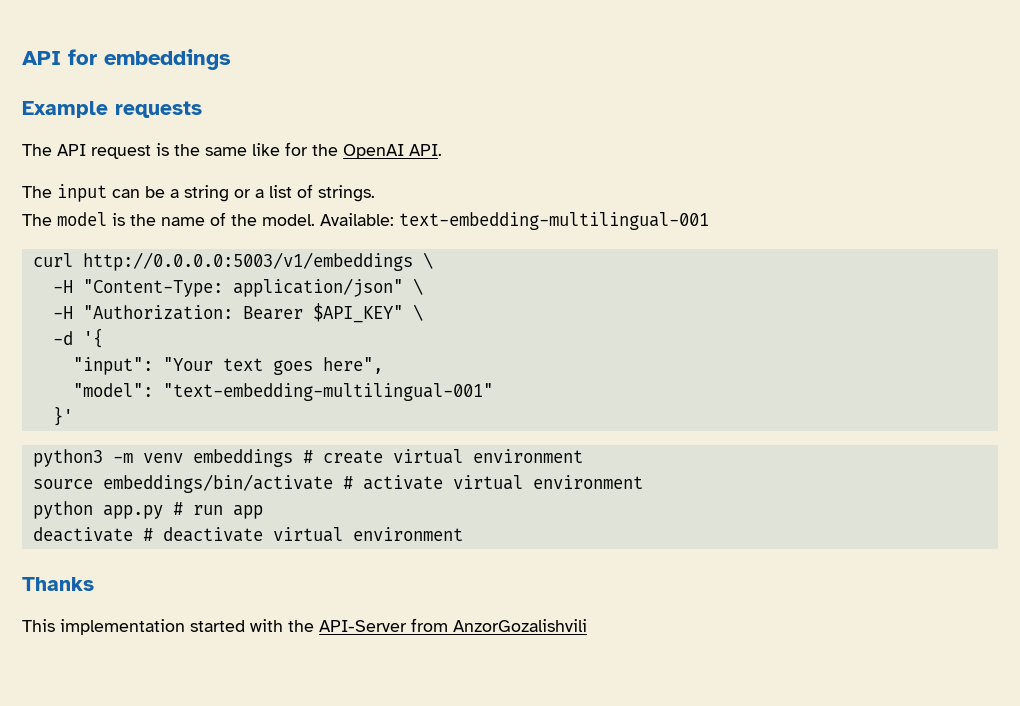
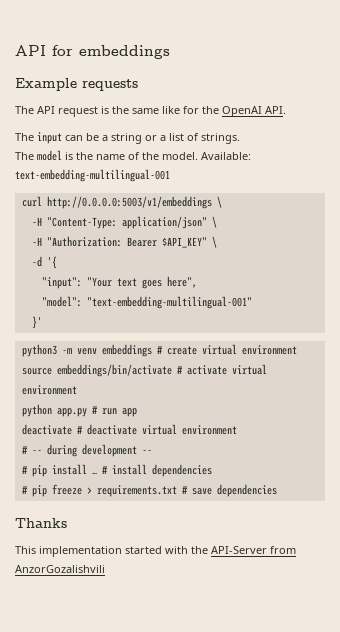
+ # -- during development --
+ # pip install … # install dependencies
+ # pip freeze > requirements.txt # save dependencies

